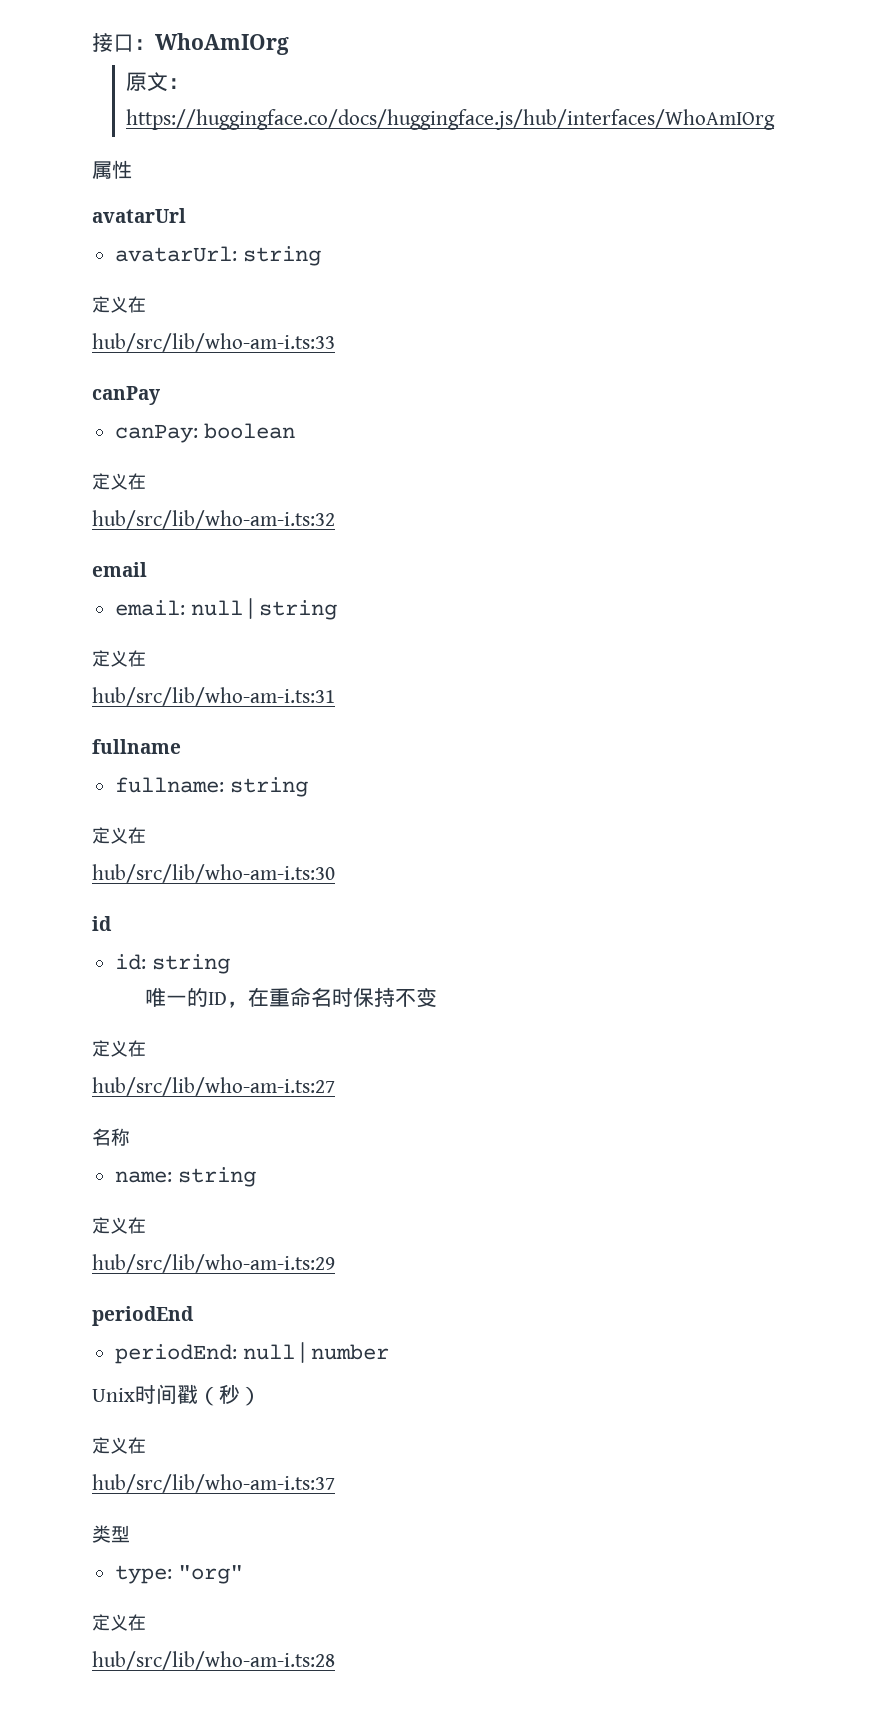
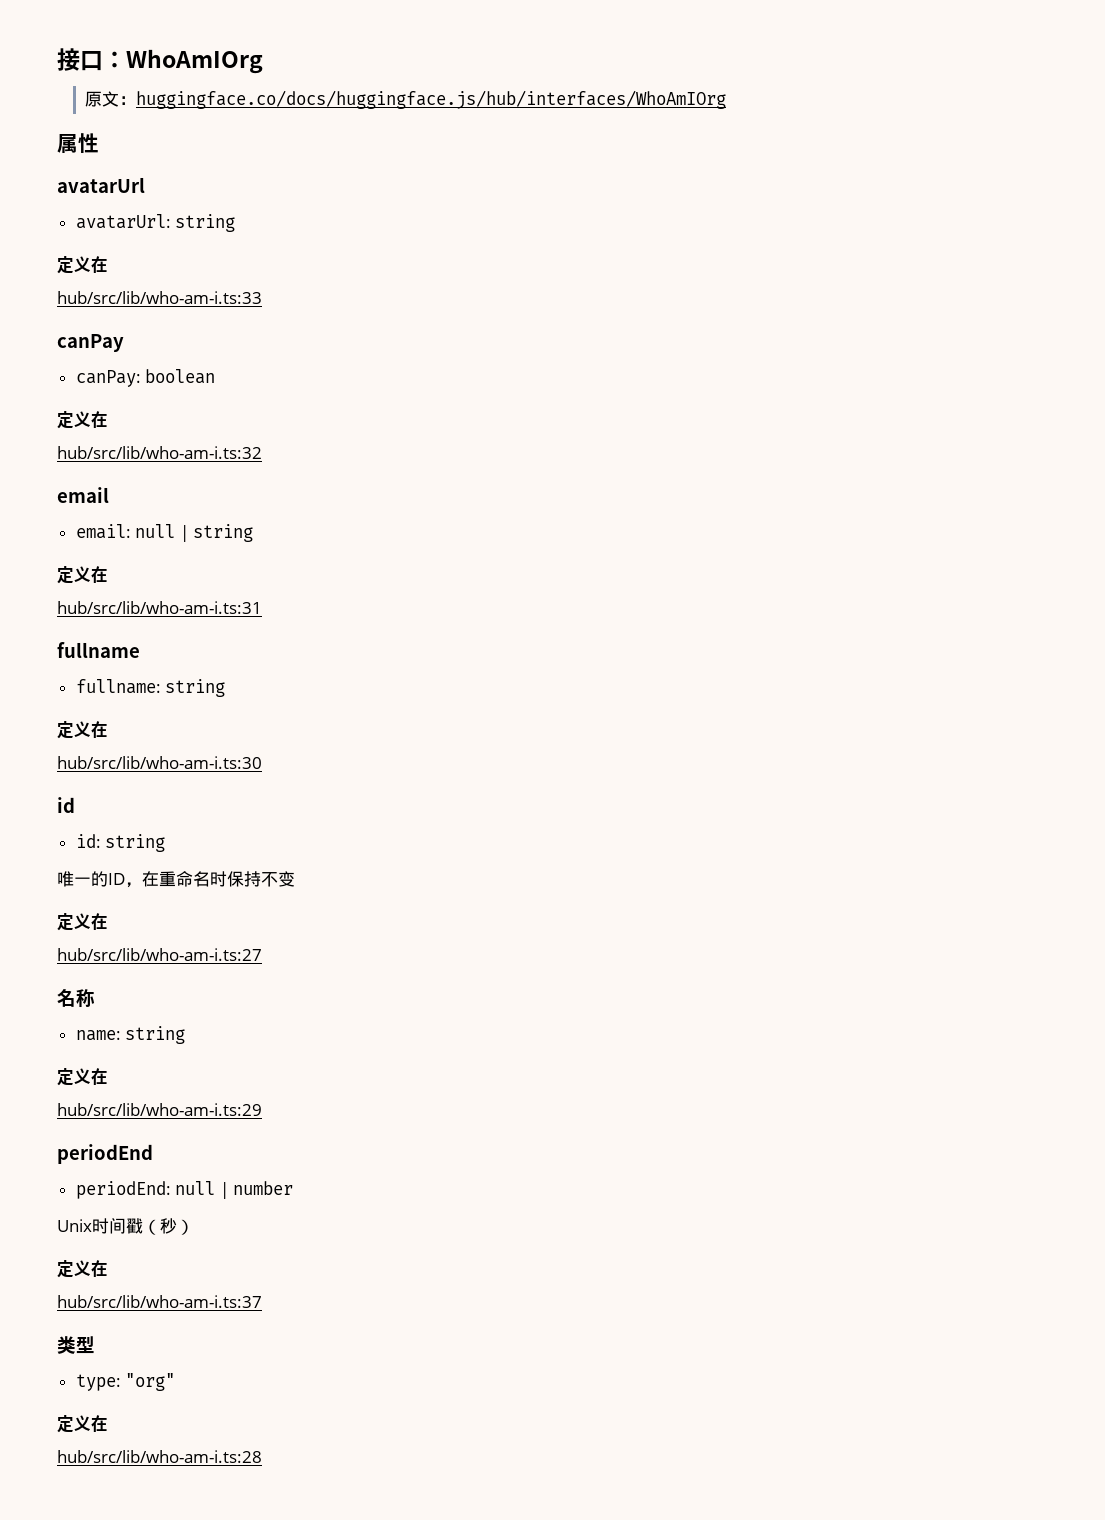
- 原文：https://huggingface.co/docs/huggingface.js/hub/interfaces/WhoAmIOrg
+ 原文：huggingface.co/docs/huggingface.js/hub/interfaces/WhoAmIOrg

